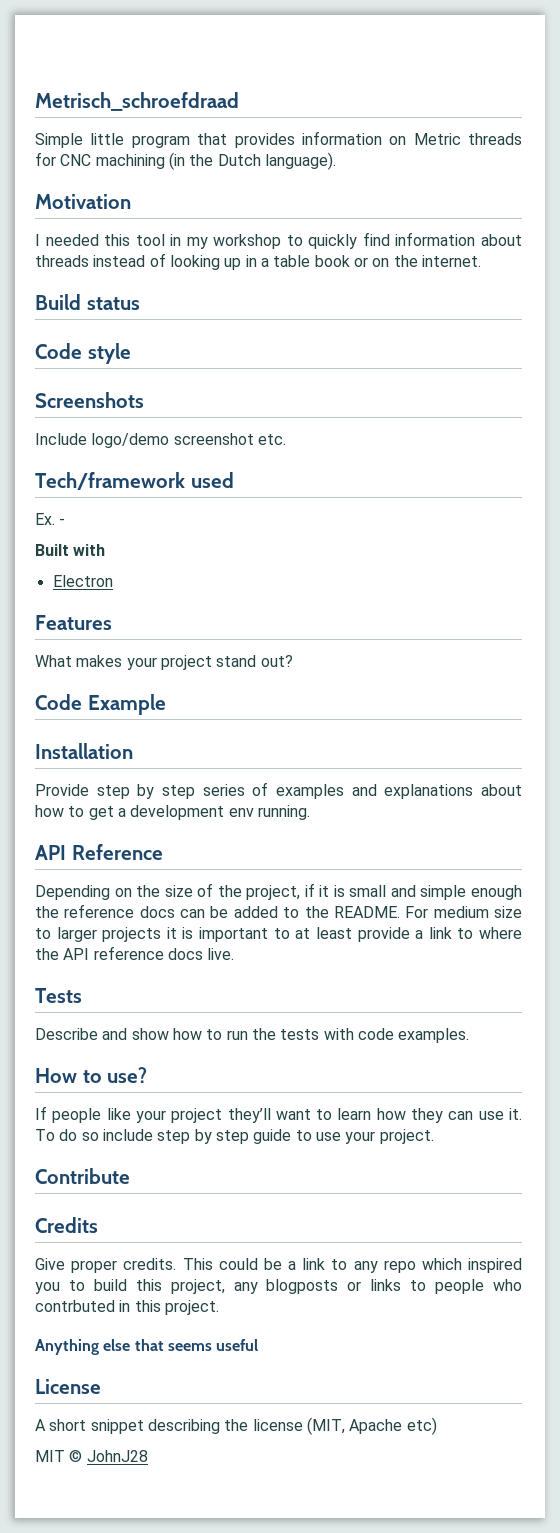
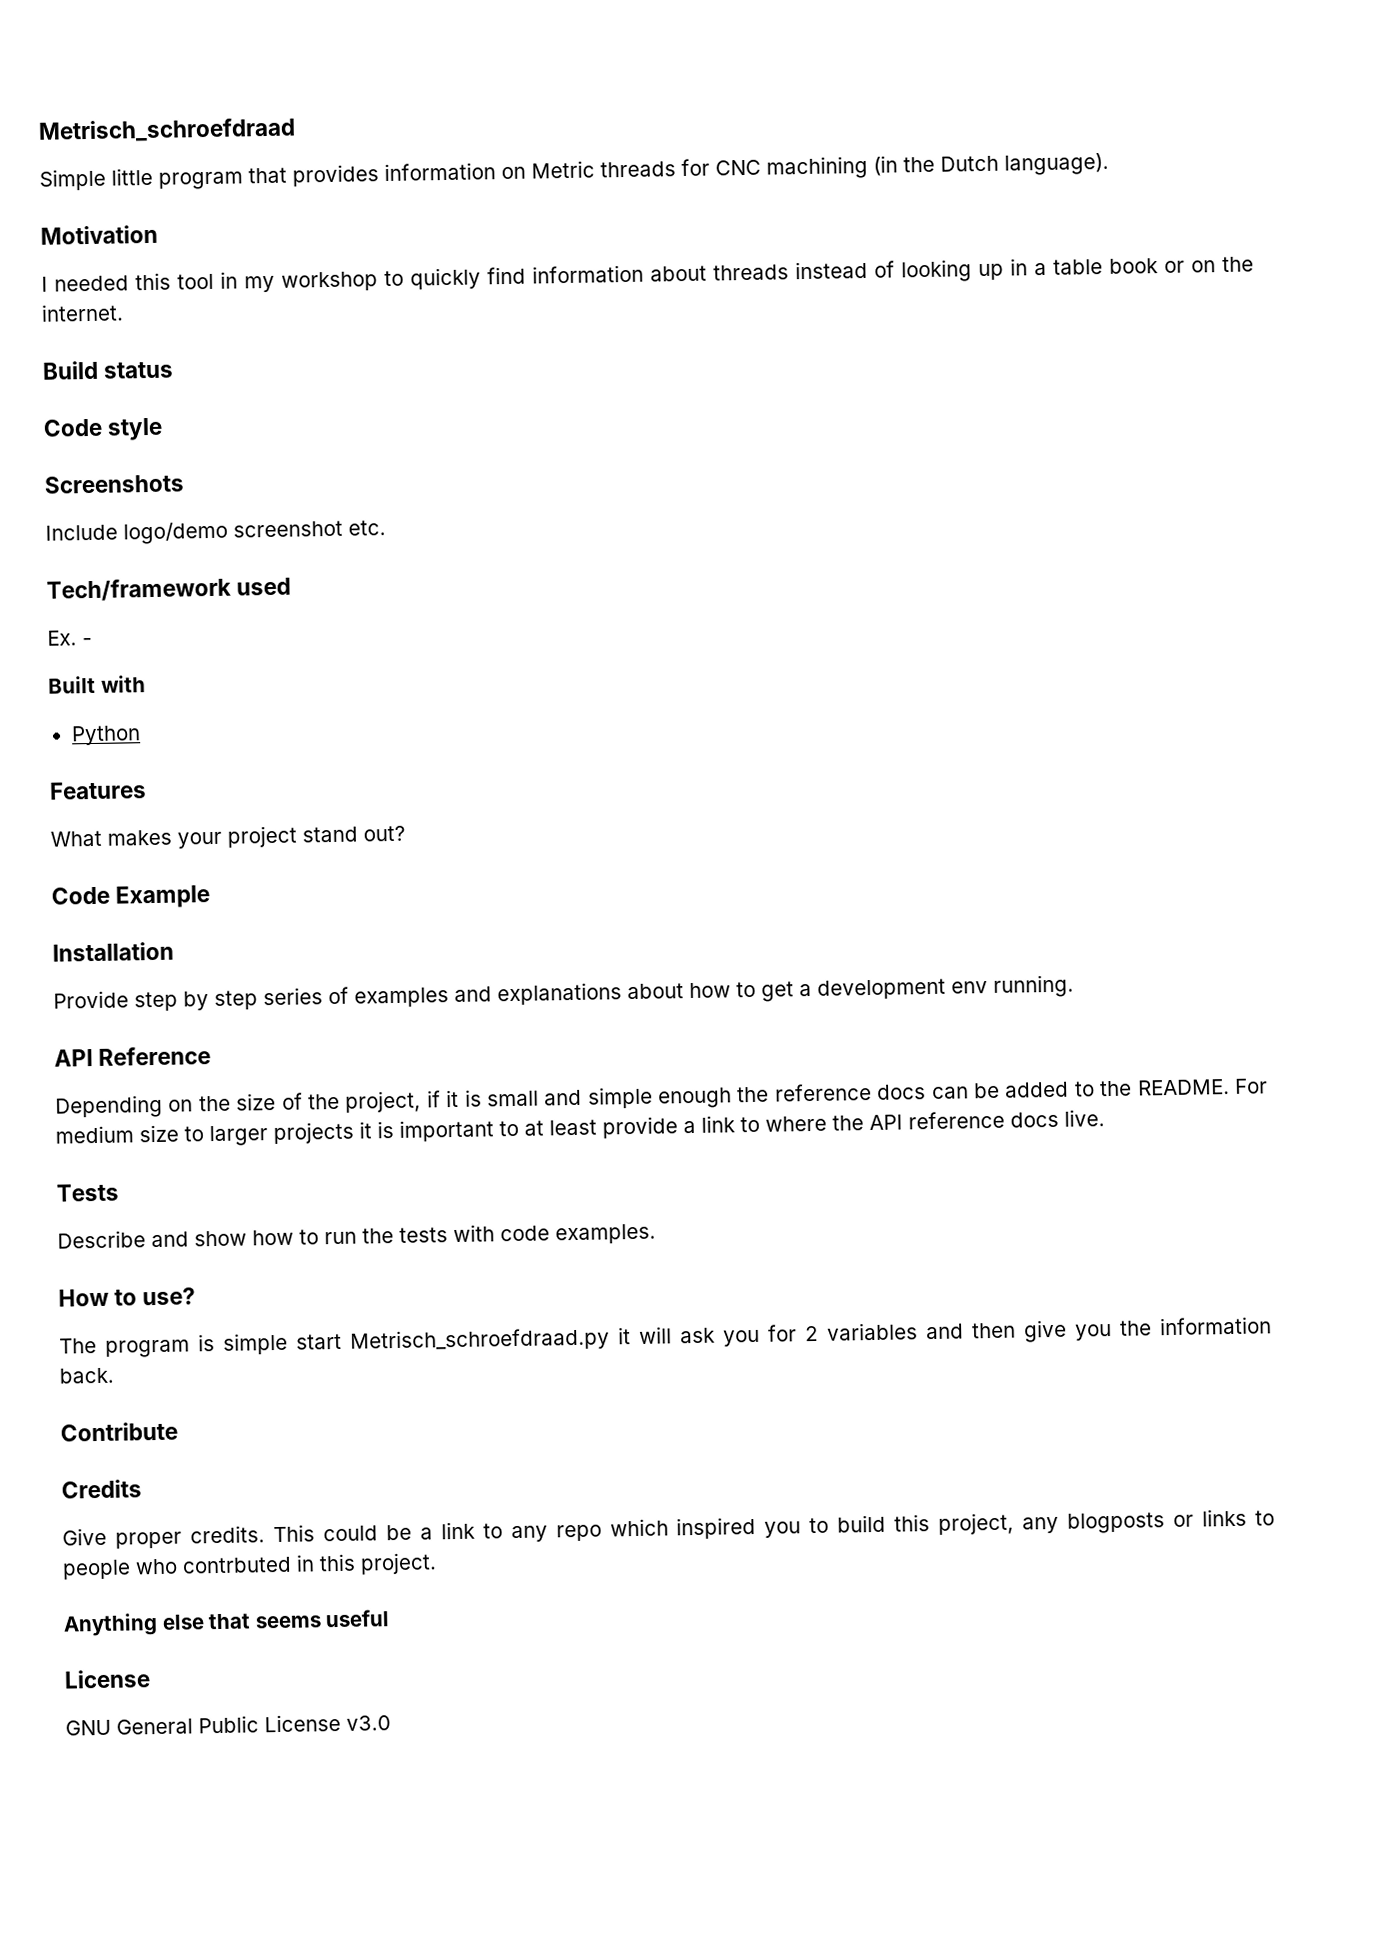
- Electron
+ Python
- If people like your project they’ll want to learn how they can use it. To do so include step by step guide to use your project.
+ The program is simple start Metrisch_schroefdraad.py it will ask you for 2 variables and then give you the information back.
- A short snippet describing the license (MIT, Apache etc)
- MIT © JohnJ28
+ GNU General Public License v3.0

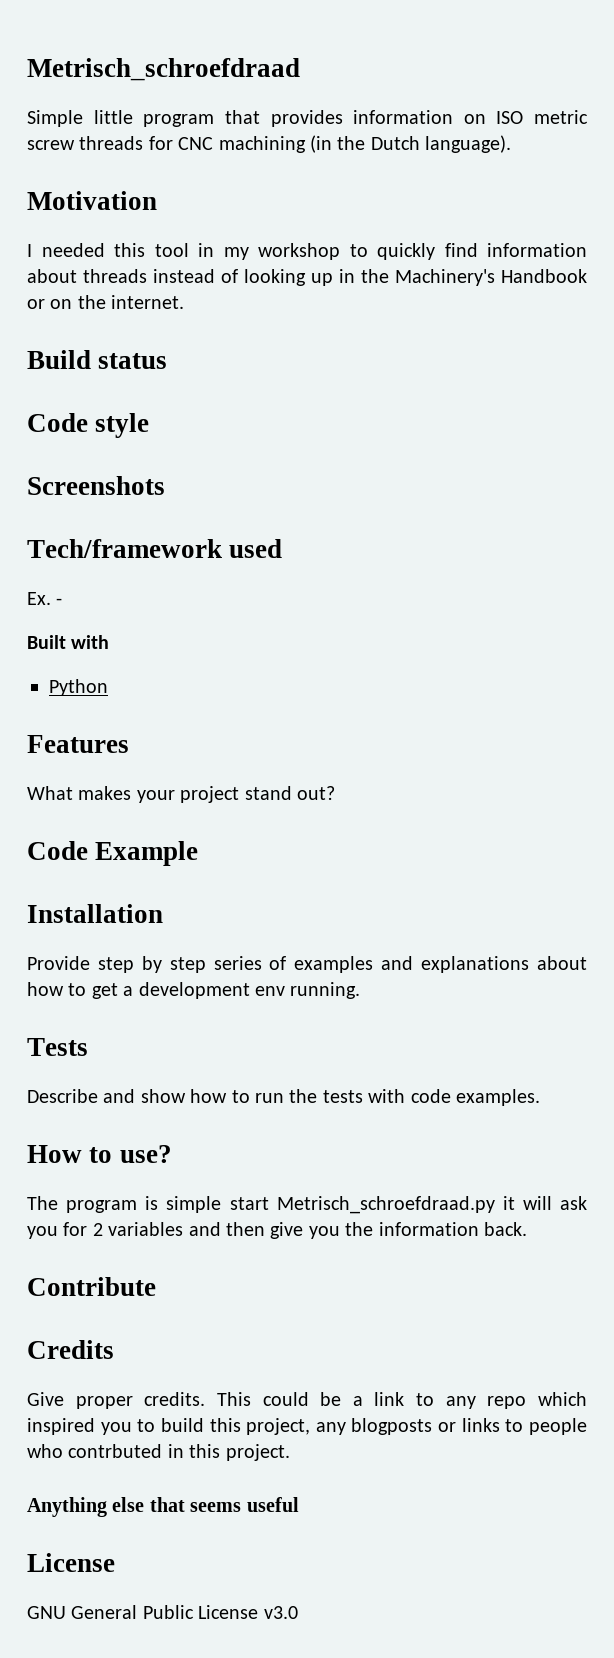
- Simple little program that provides information on Metric threads for CNC machining (in the Dutch language).
+ Simple little program that provides information on ISO metric screw threads for CNC machining (in the Dutch language).
- I needed this tool in my workshop to quickly find information about threads instead of looking up in a table book or on the internet.
+ I needed this tool in my workshop to quickly find information about threads instead of looking up in the Machinery's Handbook or on the internet.
- Include logo/demo screenshot etc.
- API Reference
- Depending on the size of the project, if it is small and simple enough the reference docs can be added to the README. For medium size to larger projects it is important to at least provide a link to where the API reference docs live.

